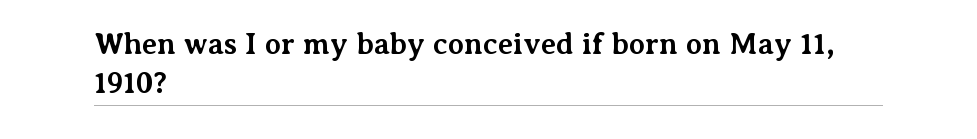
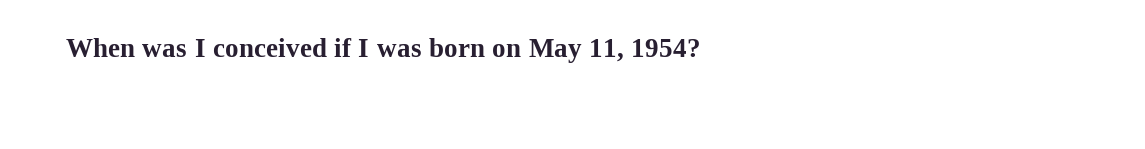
- When was I or my baby conceived if born on May 11, 1910?
+ When was I conceived if I was born on May 11, 1954?

